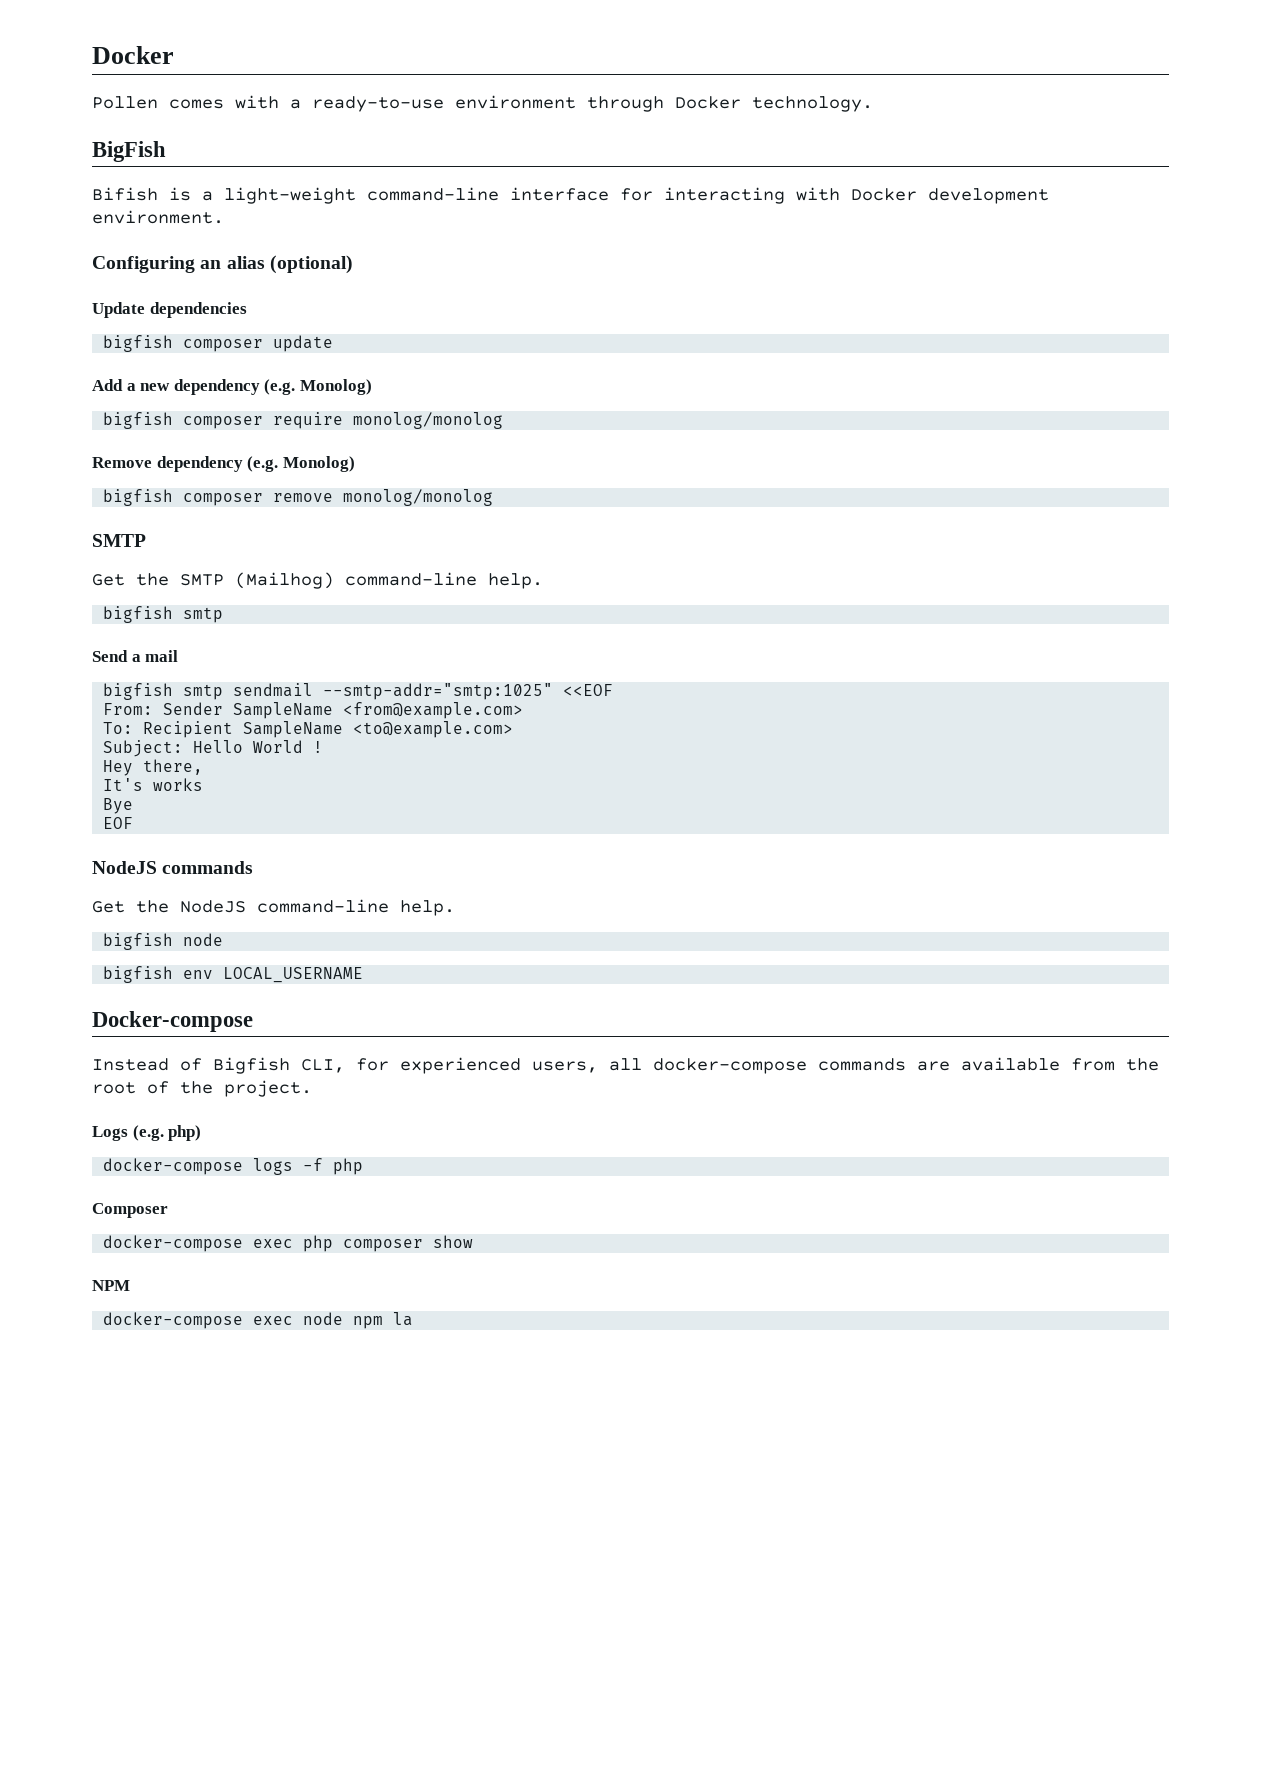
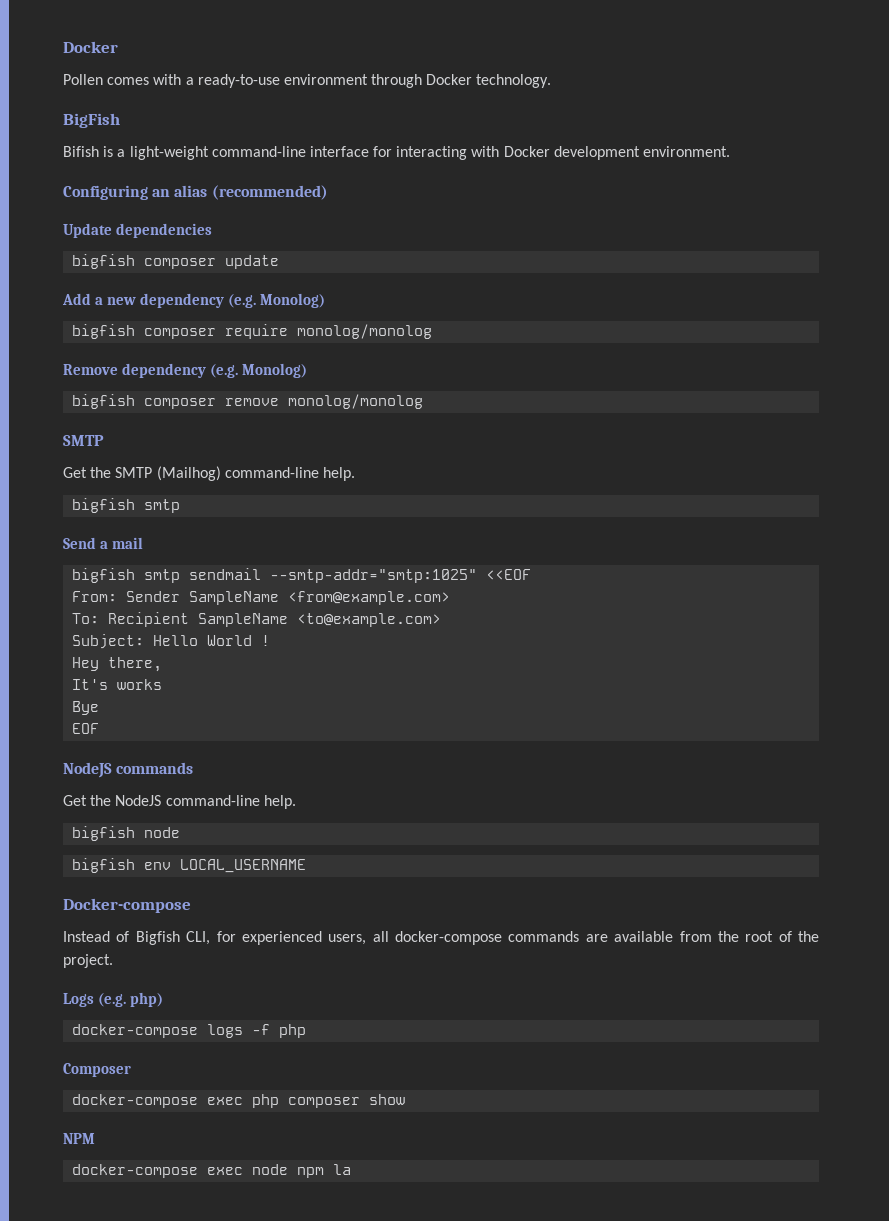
- Configuring an alias (optional)
+ Configuring an alias (recommended)

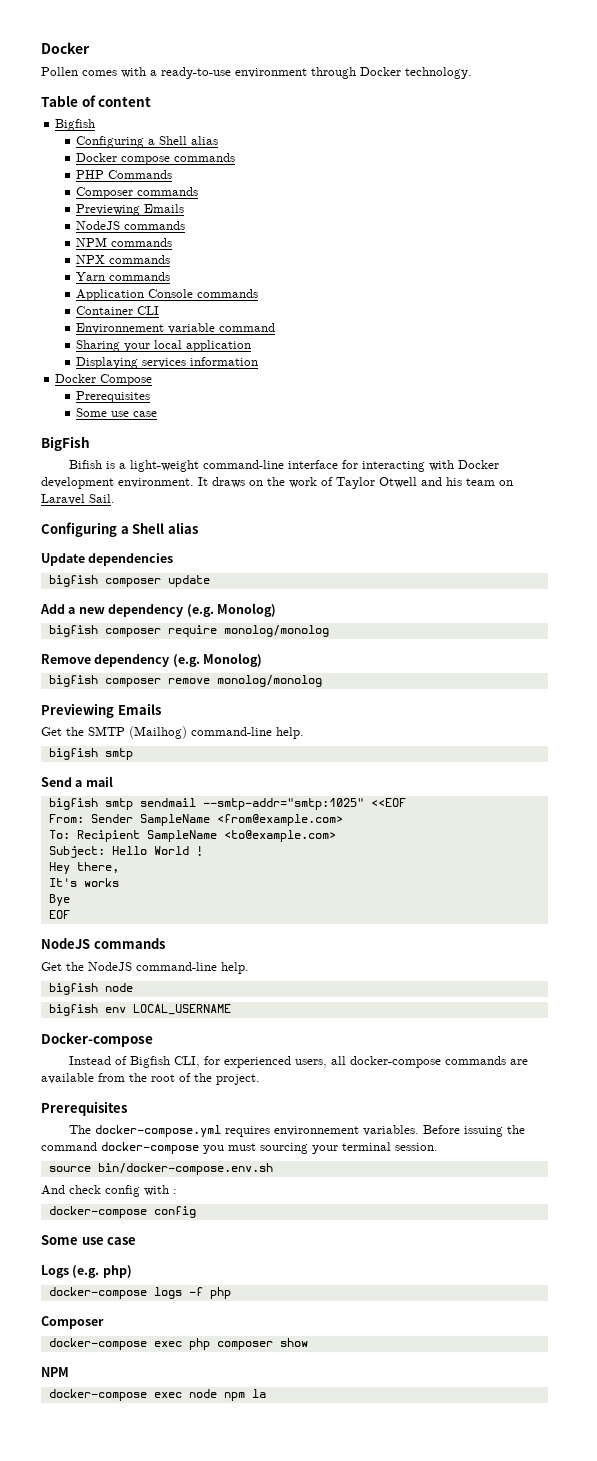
+ Table of content
+ Bigfish
+ Configuring a Shell alias
+ Docker compose commands
+ PHP Commands
+ Composer commands
+ Previewing Emails
+ NodeJS commands
+ NPM commands
+ NPX commands
+ Yarn commands
+ Application Console commands
+ Container CLI
+ Environnement variable command
+ Sharing your local application
+ Displaying services information
+ Docker Compose
+ Prerequisites
+ Some use case
- Bifish is a light-weight command-line interface for interacting with Docker development environment.
- Configuring an alias (recommended)
+ Bifish is a light-weight command-line interface for interacting with Docker development environment. It draws on the work of Taylor Otwell and his team on Laravel Sail.
+ Configuring a Shell alias
  bigfish composer remove monolog/monolog
- SMTP
+ Previewing Emails
  Instead of Bigfish CLI, for experienced users, all docker-compose commands are available from the root of the project.
+ Prerequisites
+ The docker-compose.yml requires environnement variables. Before issuing the command docker-compose you must sourcing your terminal session.
+ source bin/docker-compose.env.sh
+ And check config with :
+ docker-compose config
+ Some use case

